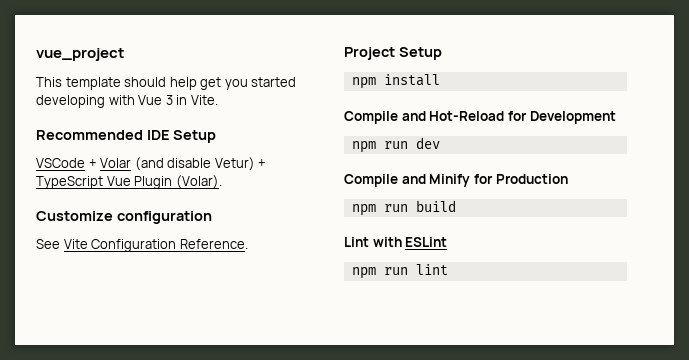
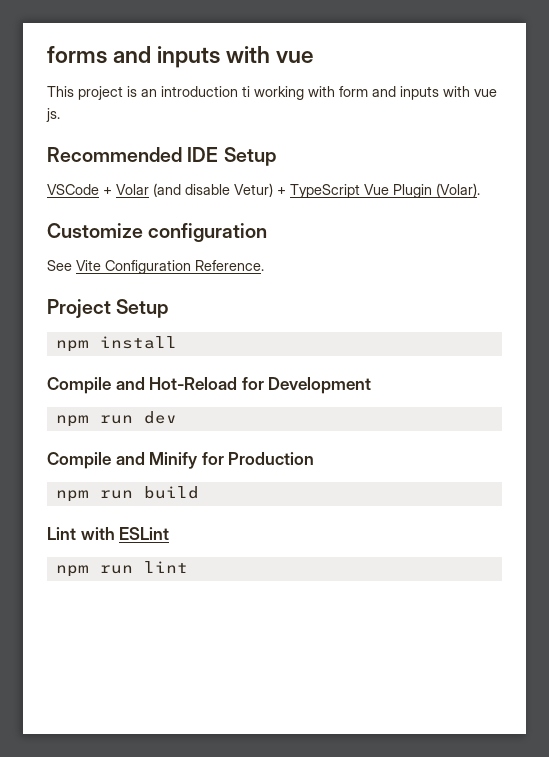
- vue_project
- This template should help get you started developing with Vue 3 in Vite.
+ forms and inputs with vue
+ This project is an introduction ti working with form and inputs with vue js.

